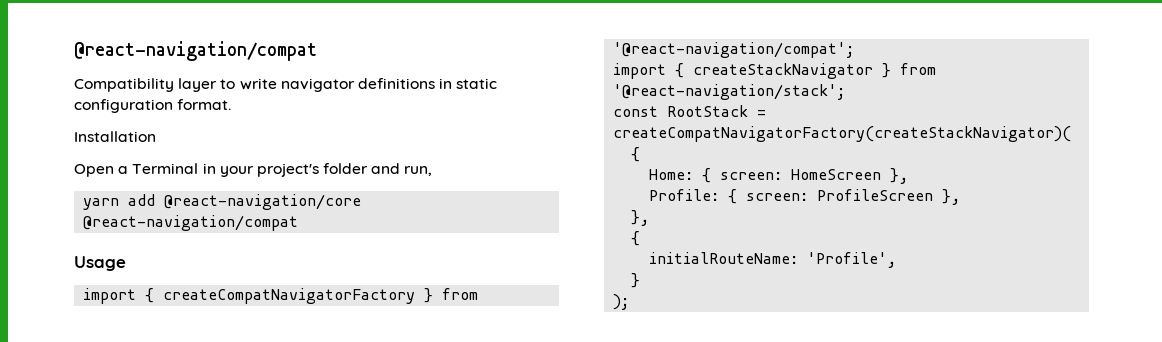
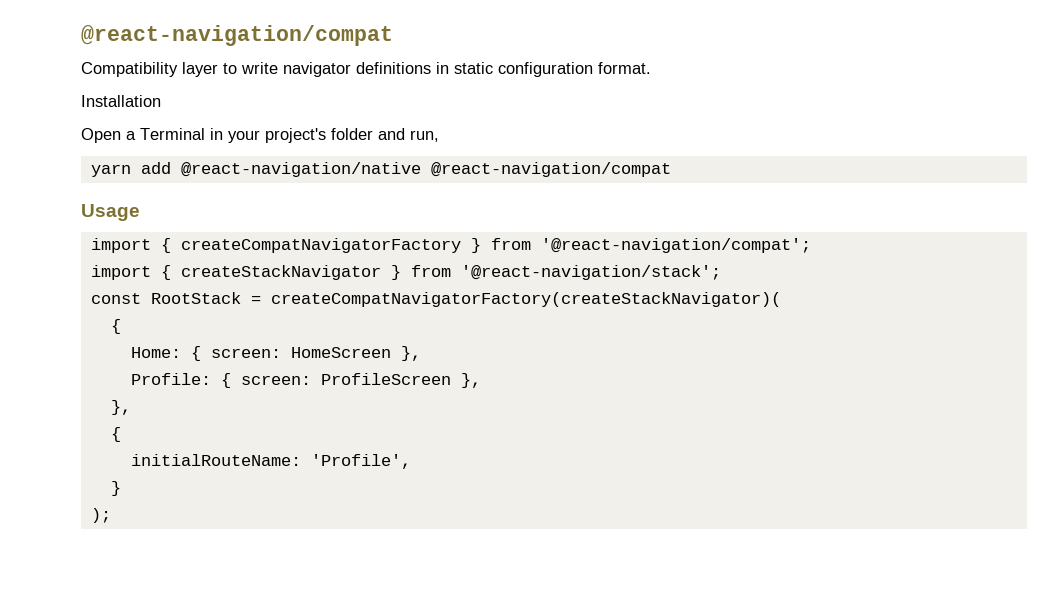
- yarn add @react-navigation/core @react-navigation/compat
+ yarn add @react-navigation/native @react-navigation/compat

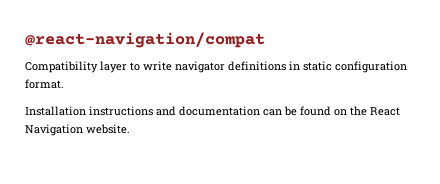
- Installation
- Open a Terminal in your project's folder and run,
- yarn add @react-navigation/native @react-navigation/compat
- Usage
- import { createCompatNavigatorFactory } from '@react-navigation/compat';
- import { createStackNavigator } from '@react-navigation/stack';
- const RootStack = createCompatNavigatorFactory(createStackNavigator)(
- {
- Home: { screen: HomeScreen },
- Profile: { screen: ProfileScreen },
- },
- {
- initialRouteName: 'Profile',
- }
- );
+ Installation instructions and documentation can be found on the React Navigation website.

